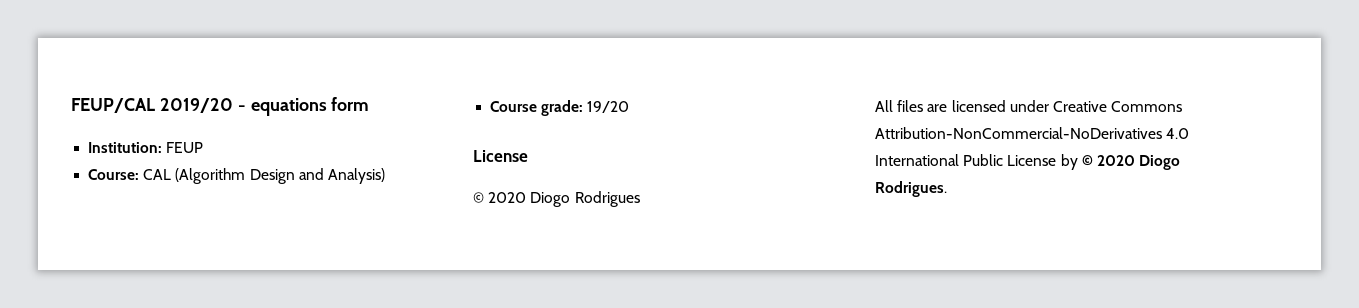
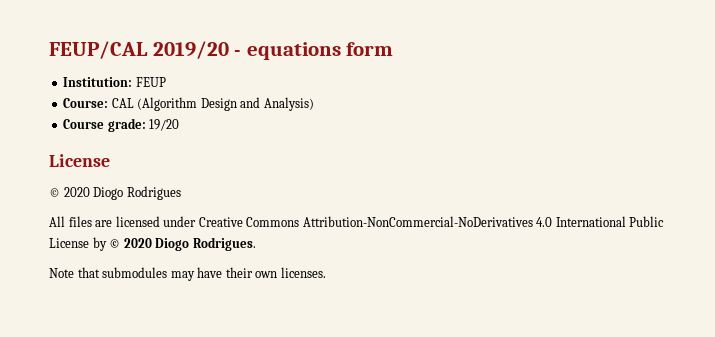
+ Note that submodules may have their own licenses.

